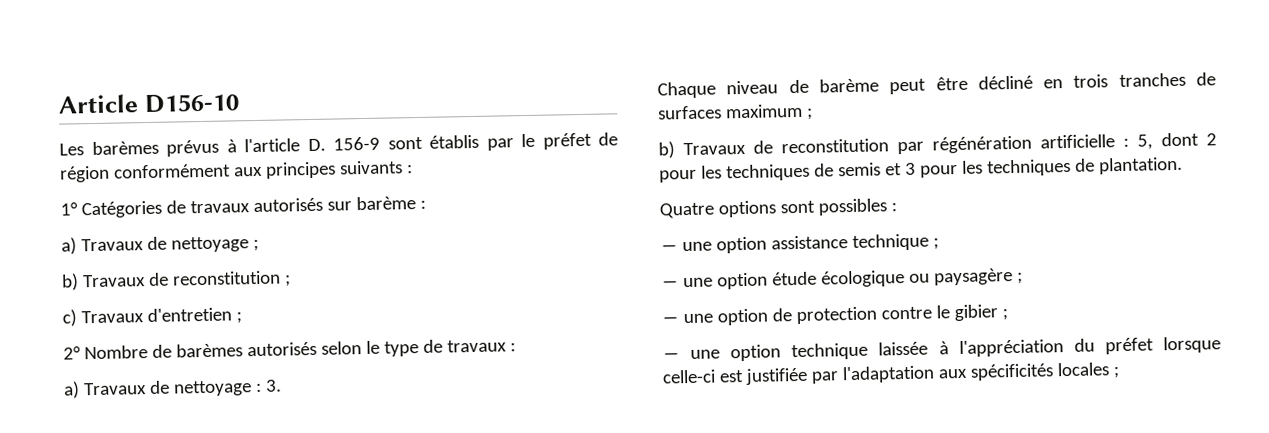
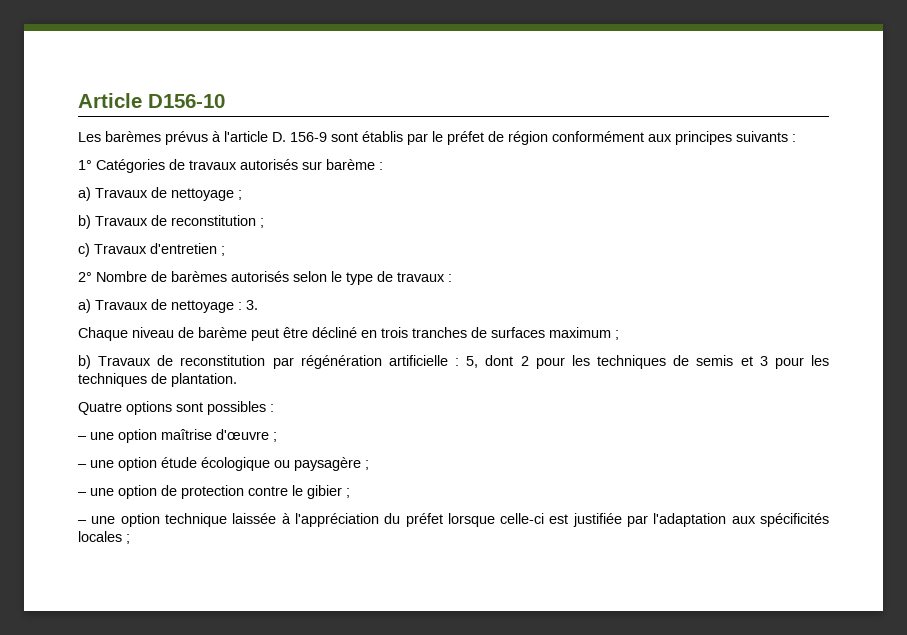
- ― une option assistance technique ;
- ― une option étude écologique ou paysagère ;
+ – une option maîtrise d'œuvre ;
+ – une option étude écologique ou paysagère ;
- ― une option de protection contre le gibier ;
+ – une option de protection contre le gibier ;
- ― une option technique laissée à l'appréciation du préfet lorsque celle-ci est justifiée par l'adaptation aux spécificités locales ;
+ – une option technique laissée à l'appréciation du préfet lorsque celle-ci est justifiée par l'adaptation aux spécificités locales ;

